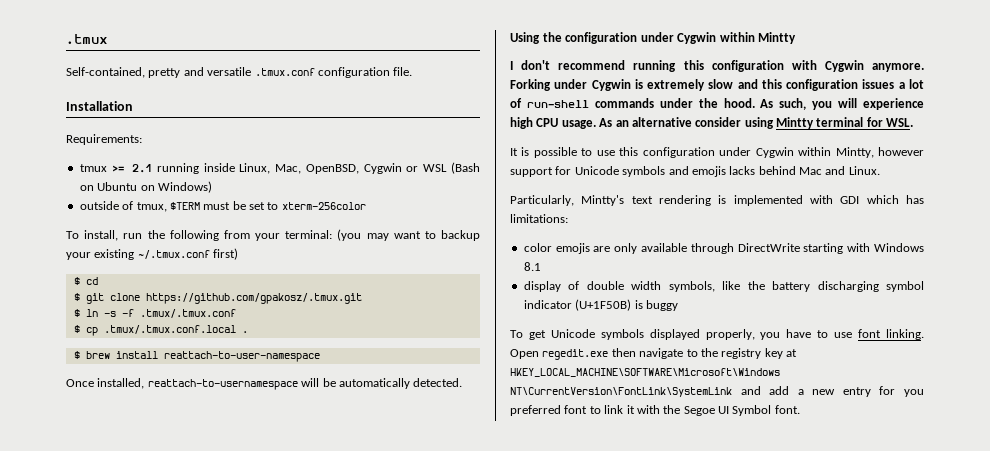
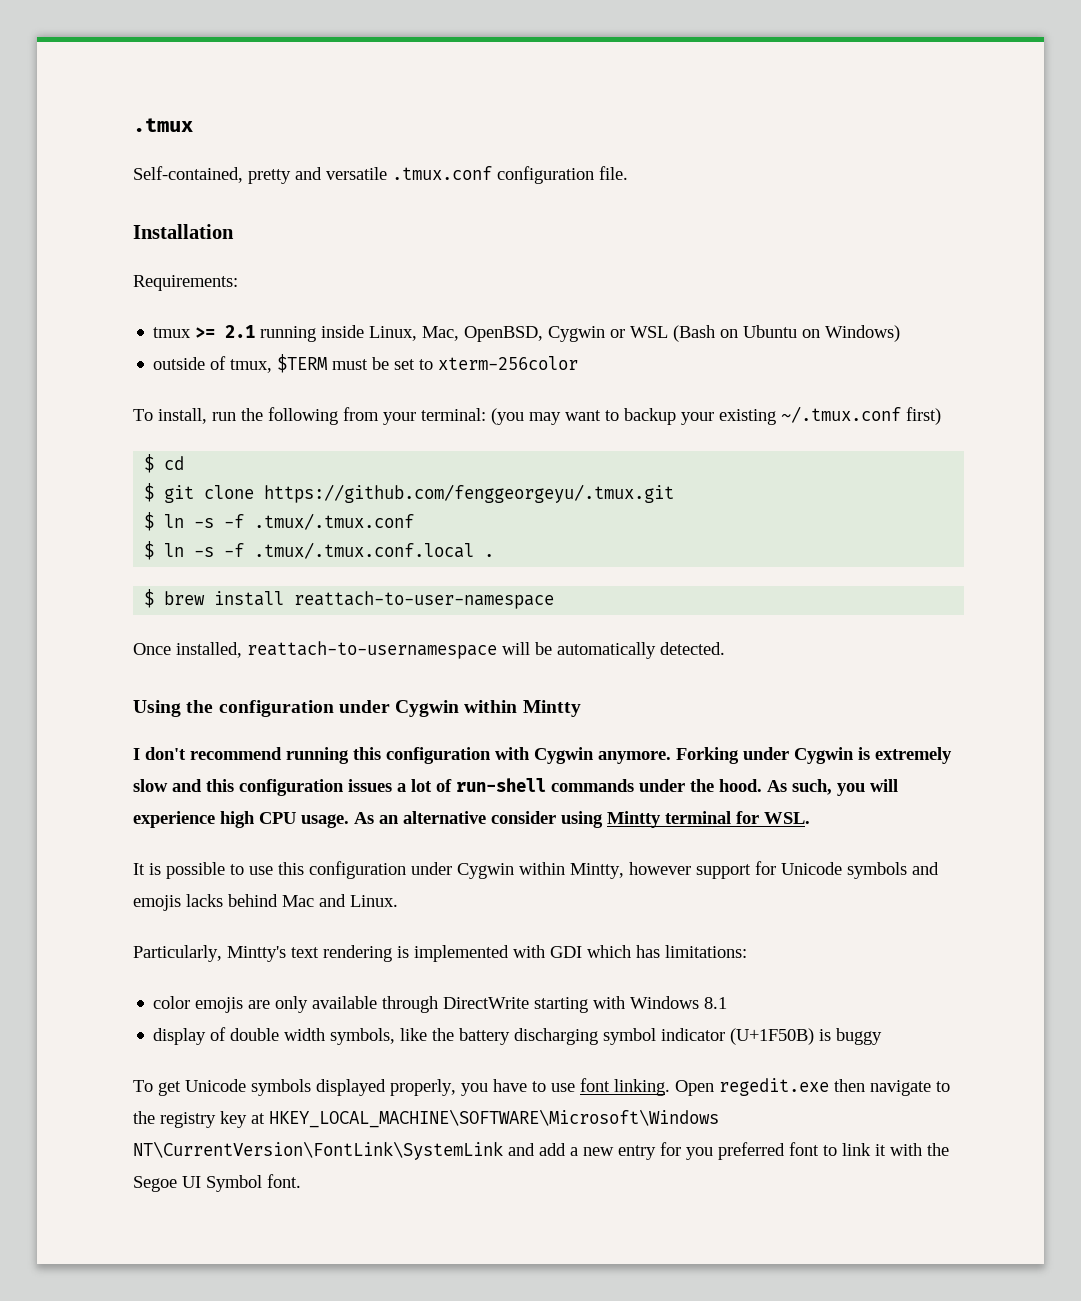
- $ git clone https://github.com/gpakosz/.tmux.git
+ $ git clone https://github.com/fenggeorgeyu/.tmux.git
- $ cp .tmux/.tmux.conf.local .
+ $ ln -s -f .tmux/.tmux.conf.local .

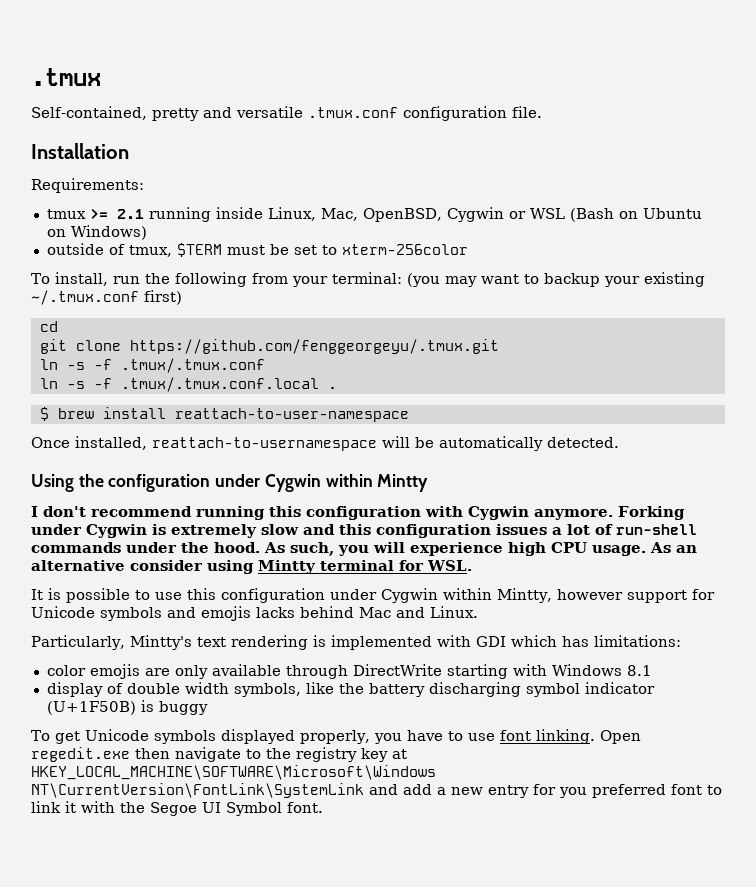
- $ cd
+ cd
- $ git clone https://github.com/fenggeorgeyu/.tmux.git
+ git clone https://github.com/fenggeorgeyu/.tmux.git
- $ ln -s -f .tmux/.tmux.conf
+ ln -s -f .tmux/.tmux.conf
- $ ln -s -f .tmux/.tmux.conf.local .
+ ln -s -f .tmux/.tmux.conf.local .

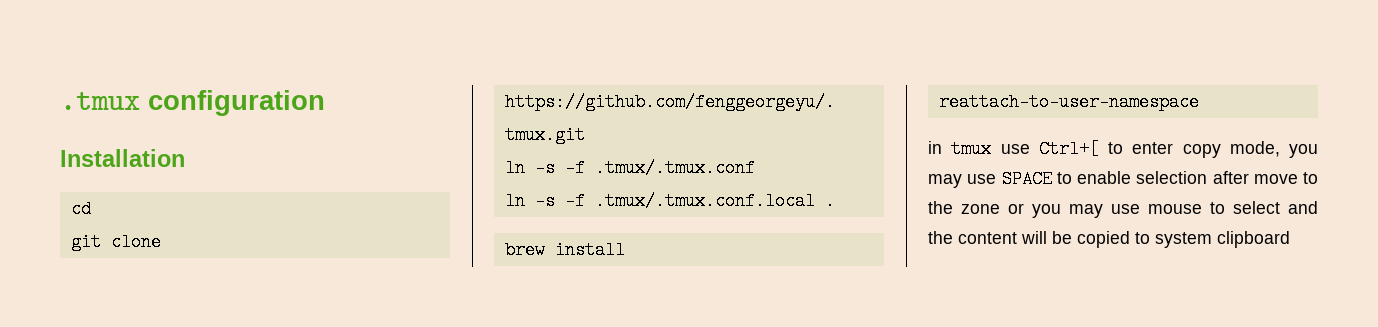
- .tmux
- Self-contained, pretty and versatile .tmux.conf configuration file.
+ .tmux configuration
- Requirements:
- tmux >= 2.1 running inside Linux, Mac, OpenBSD, Cygwin or WSL (Bash on Ubuntu on Windows)
- outside of tmux, $TERM must be set to xterm-256color
- To install, run the following from your terminal: (you may want to backup your existing ~/.tmux.conf first)
- $ brew install reattach-to-user-namespace
+ brew install reattach-to-user-namespace
- Once installed, reattach-to-usernamespace will be automatically detected.
- Using the configuration under Cygwin within Mintty
- I don't recommend running this configuration with Cygwin anymore. Forking under Cygwin is extremely slow and this configuration issues a lot of run-shell commands under the hood. As such, you will experience high CPU usage. As an alternative consider using Mintty terminal for WSL.
- It is possible to use this configuration under Cygwin within Mintty, however support for Unicode symbols and emojis lacks behind Mac and Linux.
- Particularly, Mintty's text rendering is implemented with GDI which has limitations:
- color emojis are only available through DirectWrite starting with Windows 8.1
- display of double width symbols, like the battery discharging symbol indicator (U+1F50B) is buggy
- To get Unicode symbols displayed properly, you have to use font linking. Open regedit.exe then navigate to the registry key at HKEY_LOCAL_MACHINE\SOFTWARE\Microsoft\Windows NT\CurrentVersion\FontLink\SystemLink and add a new entry for you preferred font to link it with the Segoe UI Symbol font.
+ in tmux use Ctrl+[ to enter copy mode, you may use SPACE to enable selection after move to the zone or you may use mouse to select and the content will be copied to system clipboard

